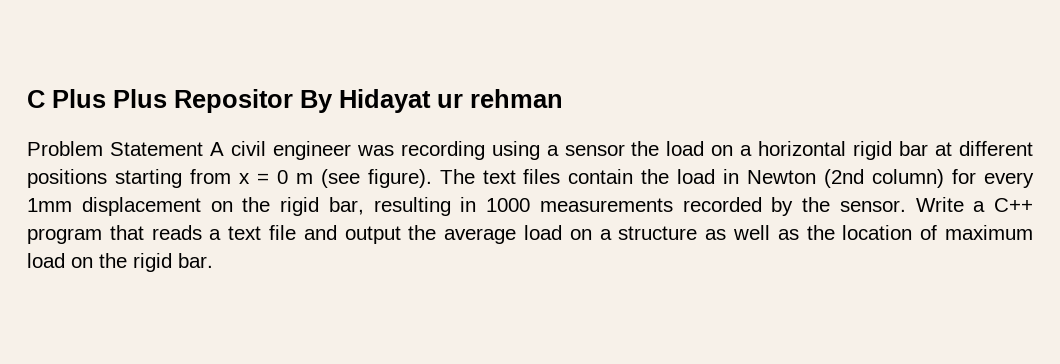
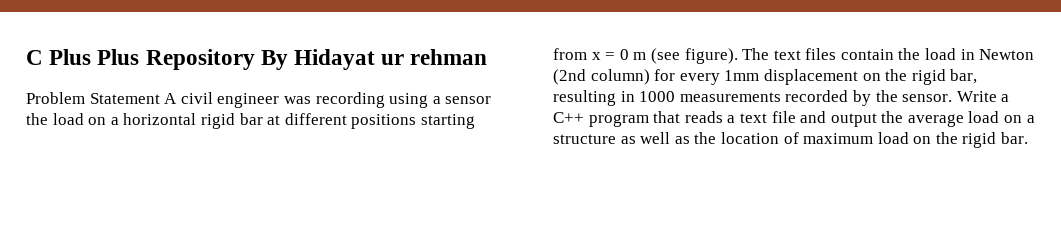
- C Plus Plus Repositor By Hidayat ur rehman
+ C Plus Plus Repository By Hidayat ur rehman

